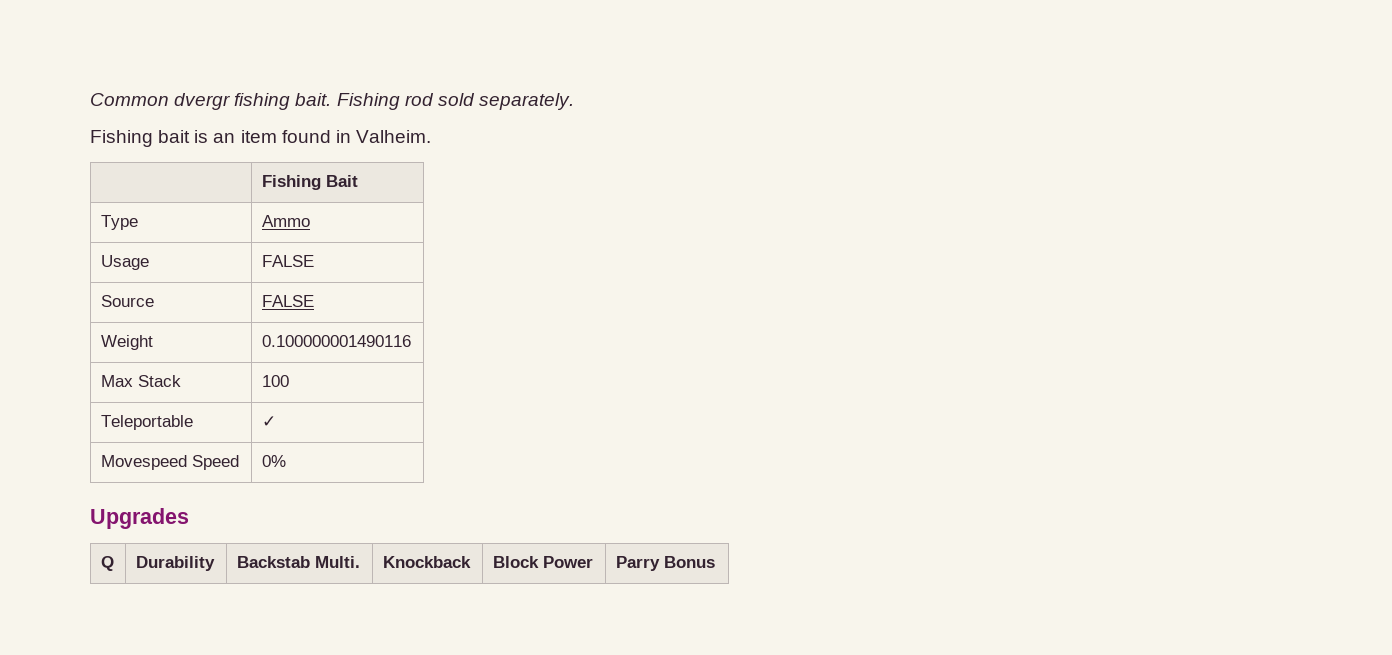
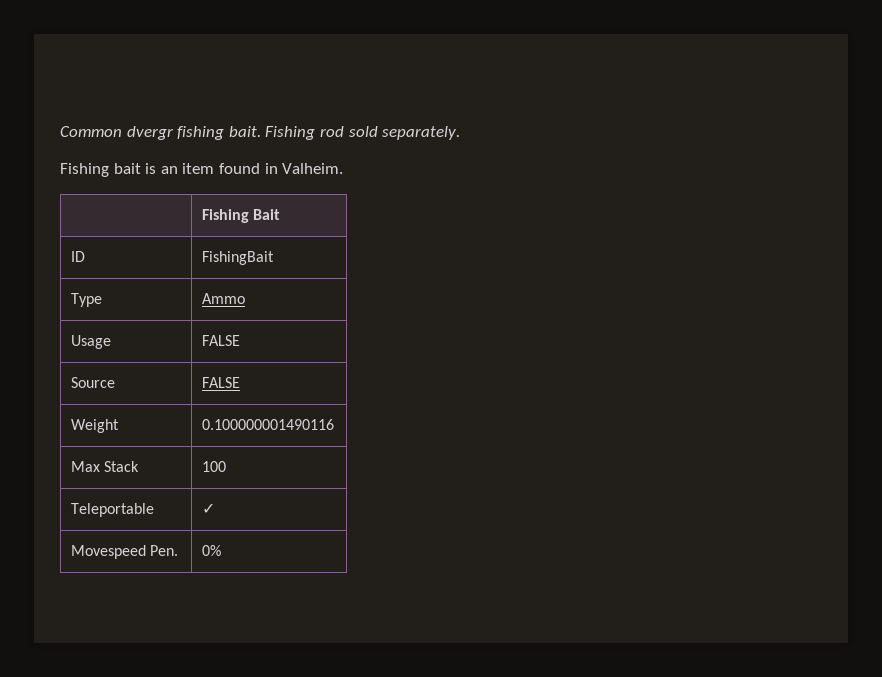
+ ID | FishingBait
- Movespeed Speed | 0%
+ Movespeed Pen. | 0%
- Upgrades
- Q | Durability | Backstab Multi. | Knockback | Block Power | Parry Bonus

